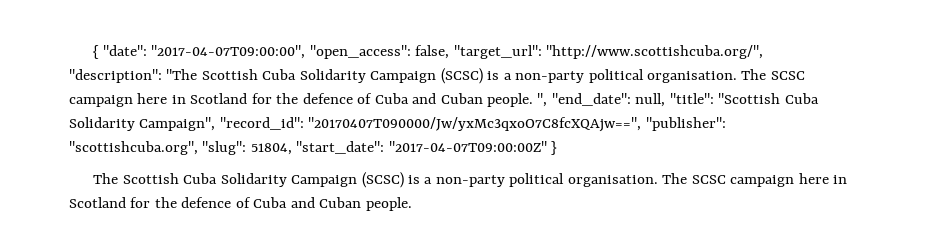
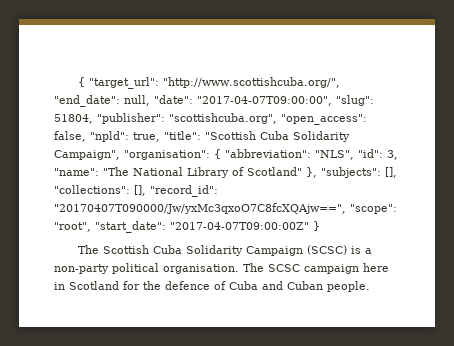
- { "date": "2017-04-07T09:00:00", "open_access": false, "target_url": "http://www.scottishcuba.org/", "description": "The Scottish Cuba Solidarity Campaign (SCSC) is a non-party political organisation. The SCSC campaign here in Scotland for the defence of Cuba and Cuban people. ", "end_date": null, "title": "Scottish Cuba Solidarity Campaign", "record_id": "20170407T090000/Jw/yxMc3qxoO7C8fcXQAjw==", "publisher": "scottishcuba.org", "slug": 51804, "start_date": "2017-04-07T09:00:00Z" }
+ { "target_url": "http://www.scottishcuba.org/", "end_date": null, "date": "2017-04-07T09:00:00", "slug": 51804, "publisher": "scottishcuba.org", "open_access": false, "npld": true, "title": "Scottish Cuba Solidarity Campaign", "organisation": { "abbreviation": "NLS", "id": 3, "name": "The National Library of Scotland" }, "subjects": [], "collections": [], "record_id": "20170407T090000/Jw/yxMc3qxoO7C8fcXQAjw==", "scope": "root", "start_date": "2017-04-07T09:00:00Z" }

